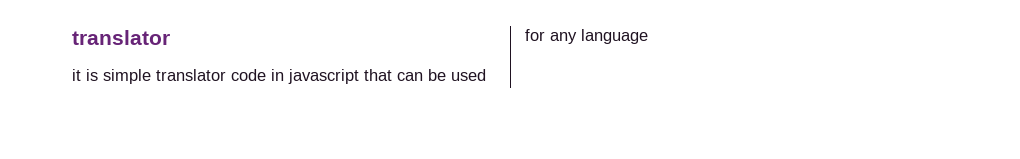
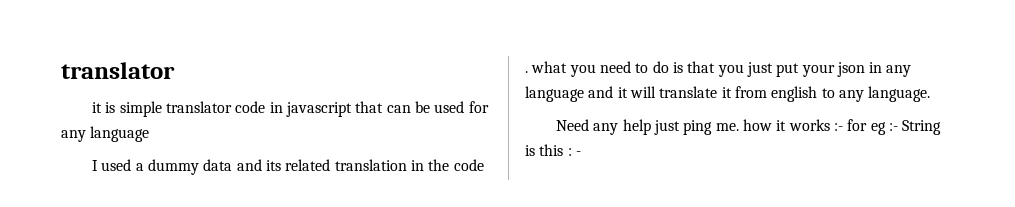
+ I used a dummy data and its related translation in the code . what you need to do is that you just put your json in any language and it will translate it from english to any language.
+ Need any help just ping me. how it works :- for eg :- String is this : -

